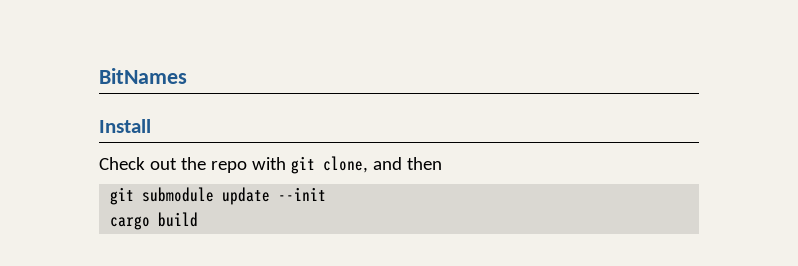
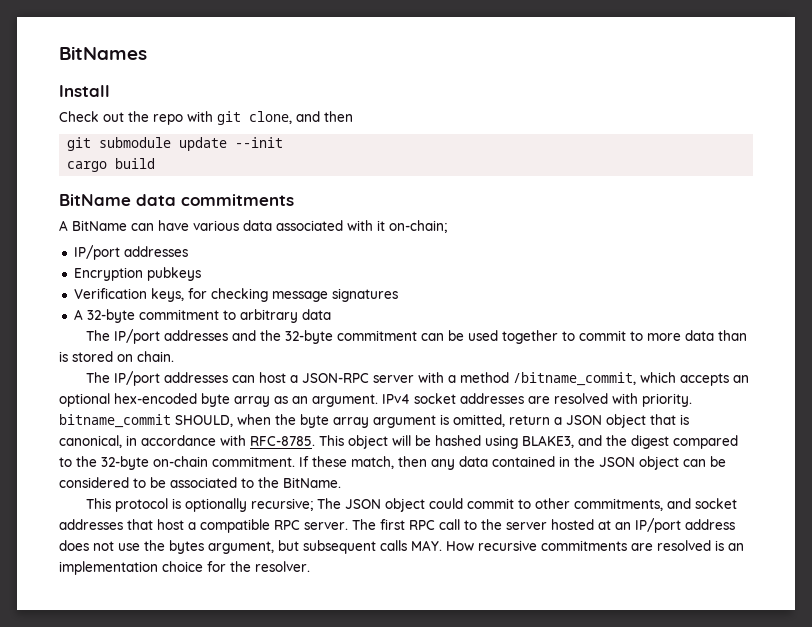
+ BitName data commitments
+ A BitName can have various data associated with it on-chain;
+ IP/port addresses
+ Encryption pubkeys
+ Verification keys, for checking message signatures
+ A 32-byte commitment to arbitrary data
+ The IP/port addresses and the 32-byte commitment can be used together to commit to more data than is stored on chain.
+ The IP/port addresses can host a JSON-RPC server with a method /bitname_commit, which accepts an optional hex-encoded byte array as an argument. IPv4 socket addresses are resolved with priority. bitname_commit SHOULD, when the byte array argument is omitted, return a JSON object that is canonical, in accordance with RFC-8785. This object will be hashed using BLAKE3, and the digest compared to the 32-byte on-chain commitment. If these match, then any data contained in the JSON object can be considered to be associated to the BitName.
+ This protocol is optionally recursive; The JSON object could commit to other commitments, and socket addresses that host a compatible RPC server. The first RPC call to the server hosted at an IP/port address does not use the bytes argument, but subsequent calls MAY. How recursive commitments are resolved is an implementation choice for the resolver.

